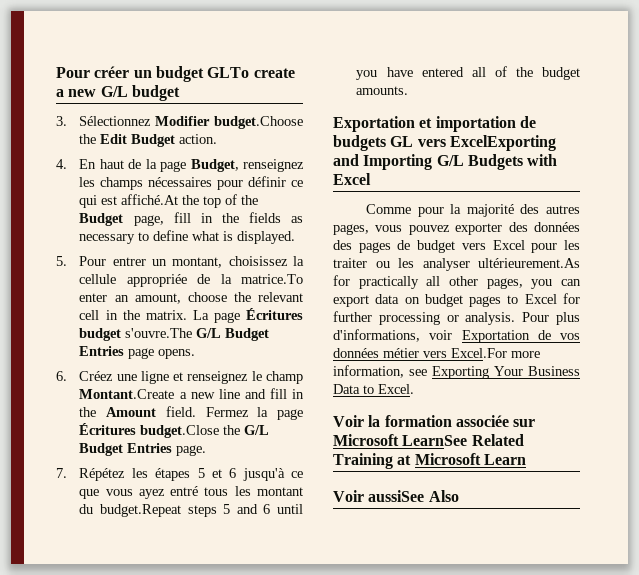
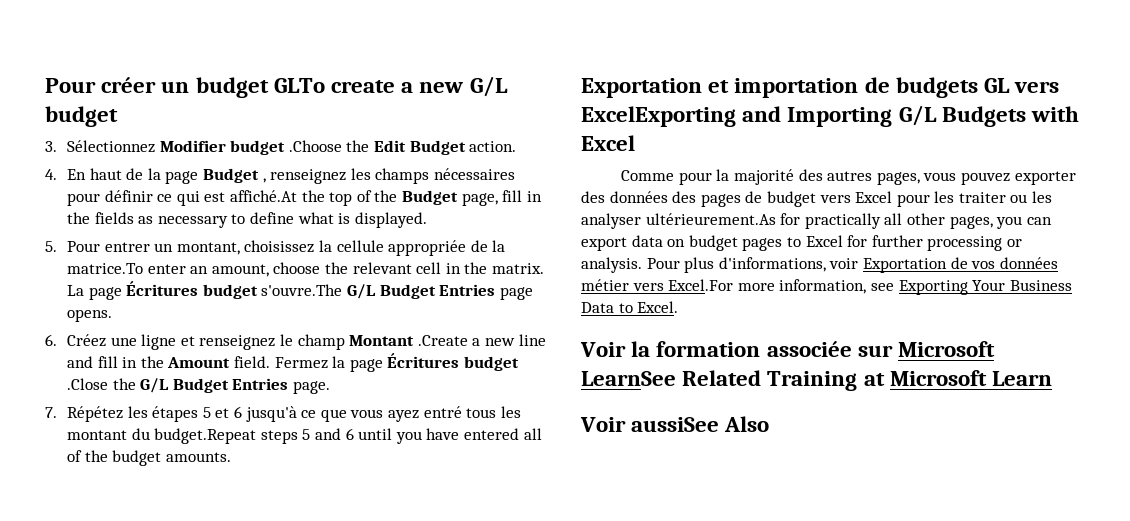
- 3. Sélectionnez Modifier budget.Choose the Edit Budget action.
+ 3. Sélectionnez Modifier budget .Choose the Edit Budget action.
- 4. En haut de la page Budget, renseignez les champs nécessaires pour définir ce qui est affiché.At the top of the Budget page, fill in the fields as necessary to define what is displayed.
+ 4. En haut de la page Budget , renseignez les champs nécessaires pour définir ce qui est affiché.At the top of the Budget page, fill in the fields as necessary to define what is displayed.
- 6. Créez une ligne et renseignez le champ Montant.Create a new line and fill in the Amount field.
+ 6. Créez une ligne et renseignez le champ Montant .Create a new line and fill in the Amount field.
- Fermez la page Écritures budget.Close the G/L Budget Entries page.
+ Fermez la page Écritures budget .Close the G/L Budget Entries page.

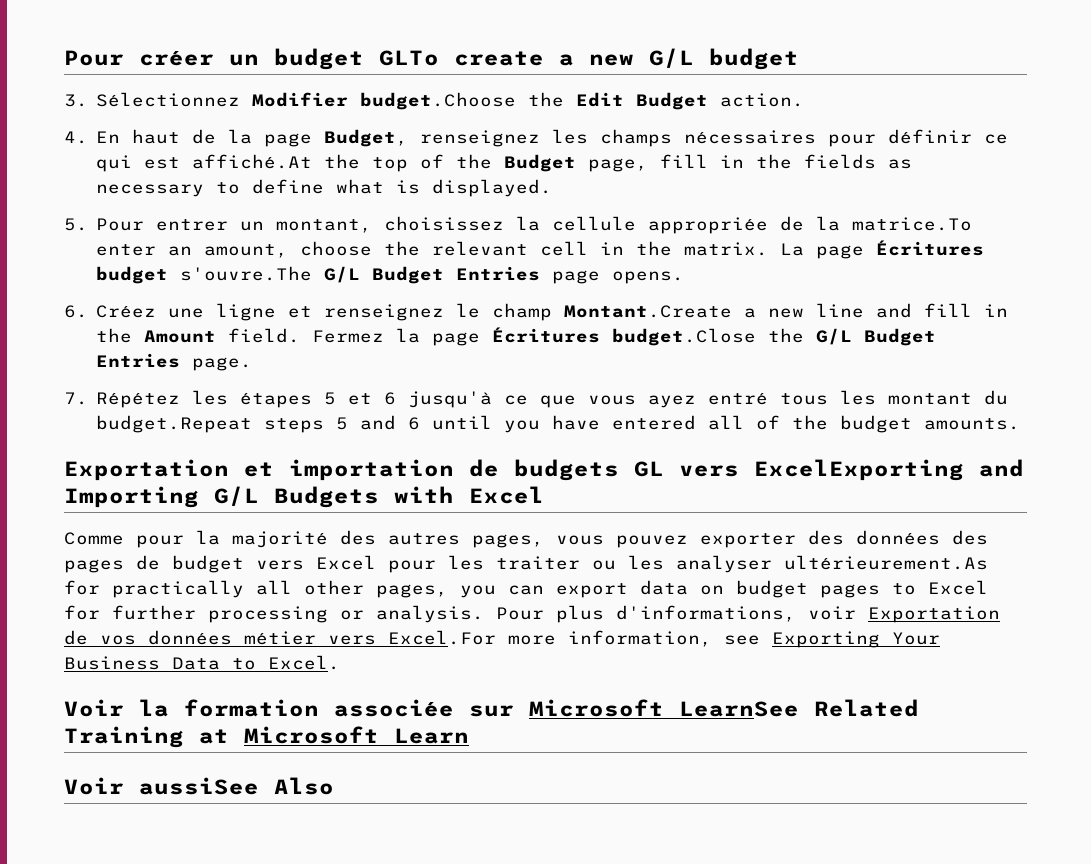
- 3. Sélectionnez Modifier budget .Choose the Edit Budget action.
+ 3. Sélectionnez Modifier budget.Choose the Edit Budget action.
- 4. En haut de la page Budget , renseignez les champs nécessaires pour définir ce qui est affiché.At the top of the Budget page, fill in the fields as necessary to define what is displayed.
+ 4. En haut de la page Budget, renseignez les champs nécessaires pour définir ce qui est affiché.At the top of the Budget page, fill in the fields as necessary to define what is displayed.
- 6. Créez une ligne et renseignez le champ Montant .Create a new line and fill in the Amount field.
+ 6. Créez une ligne et renseignez le champ Montant.Create a new line and fill in the Amount field.
- Fermez la page Écritures budget .Close the G/L Budget Entries page.
+ Fermez la page Écritures budget.Close the G/L Budget Entries page.

